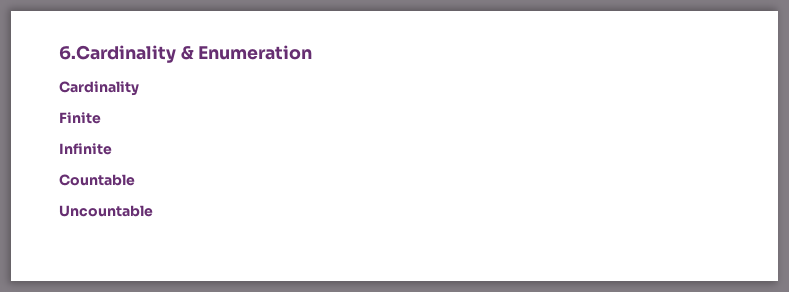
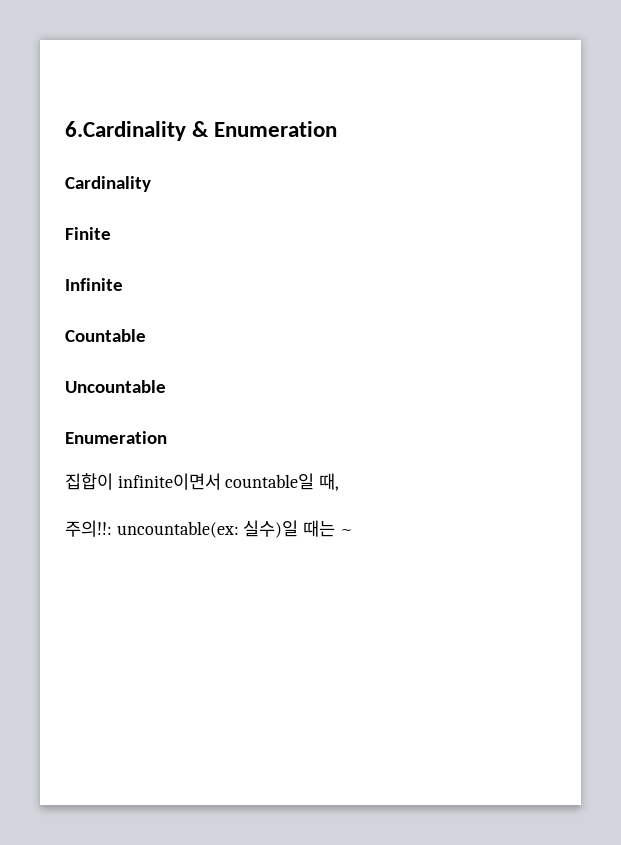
  Uncountable
+ Enumeration
+ 집합이 infinite이면서 countable일 때,
+ 주의!!: uncountable(ex: 실수)일 때는 ~

